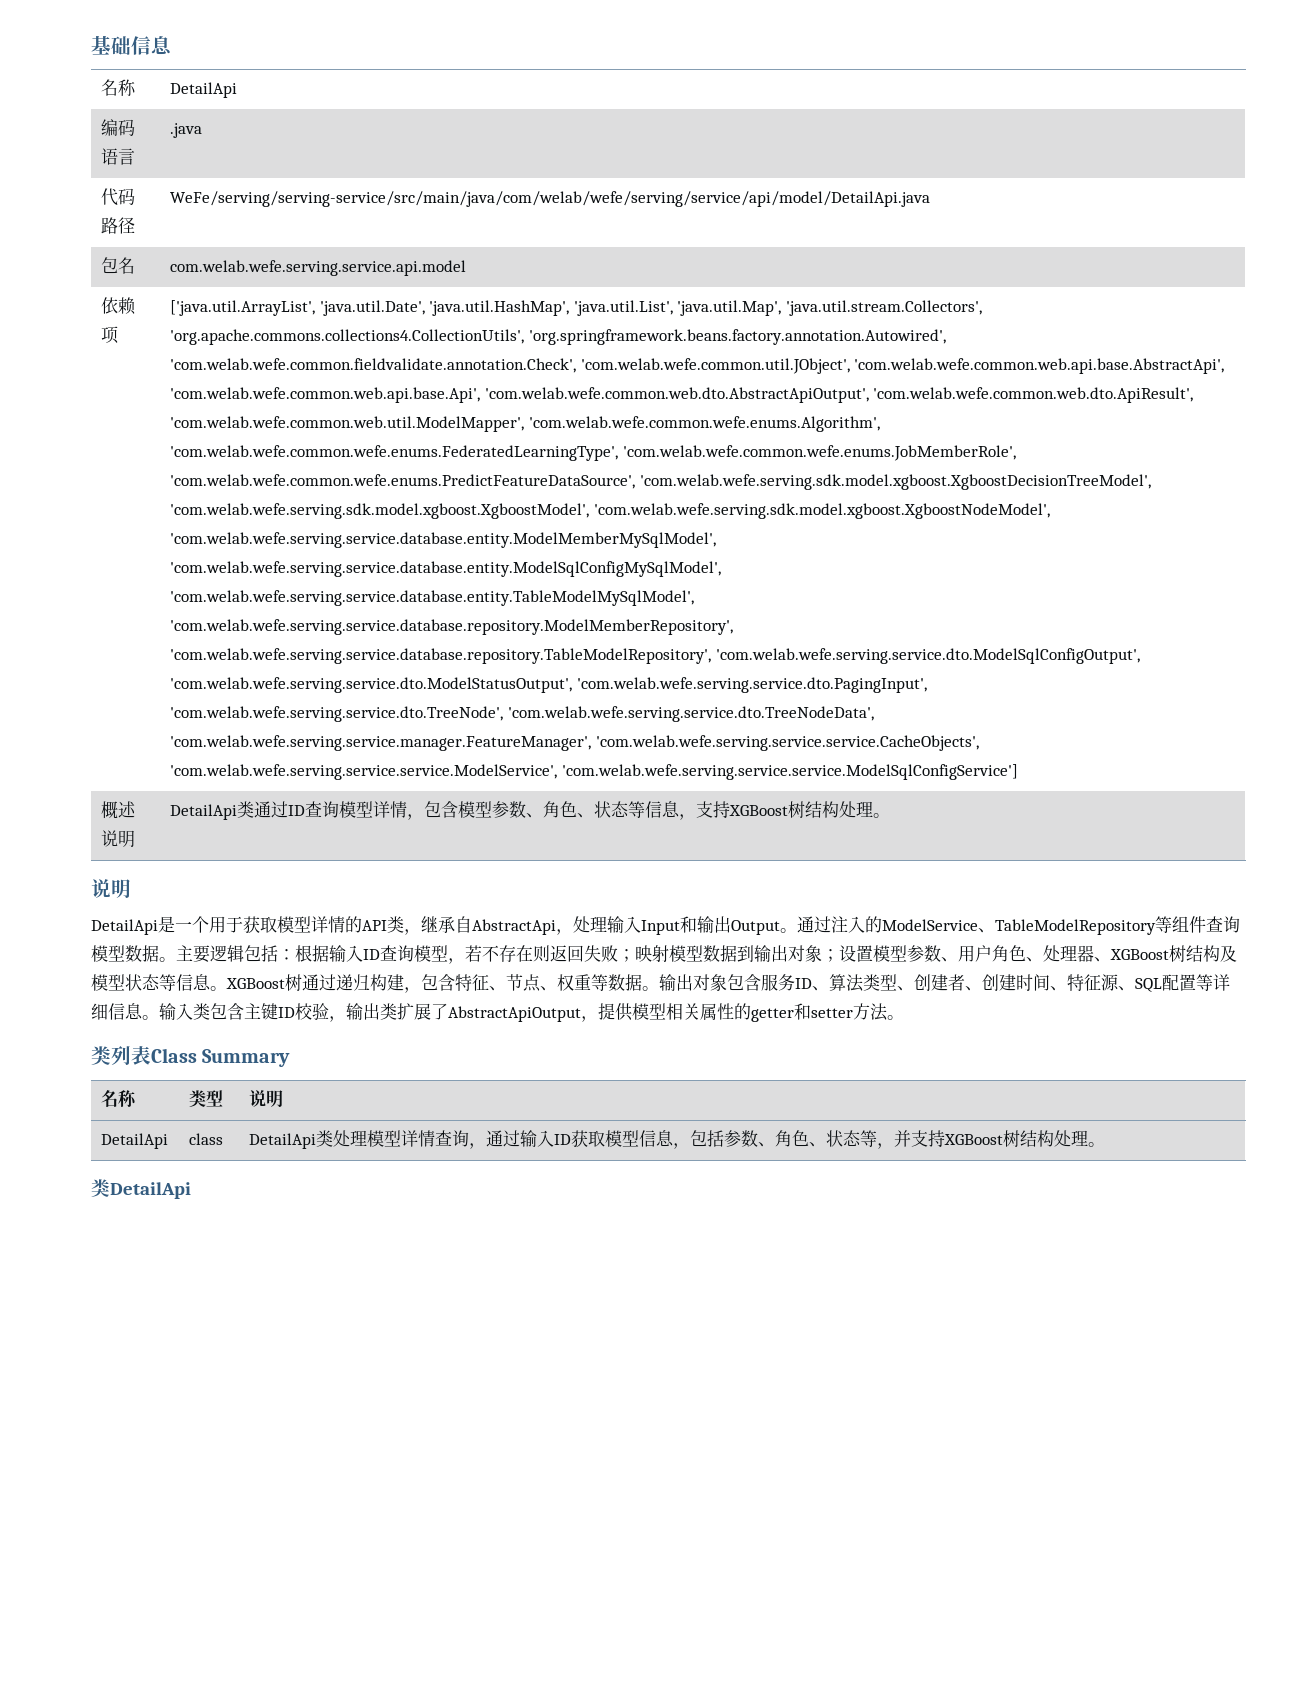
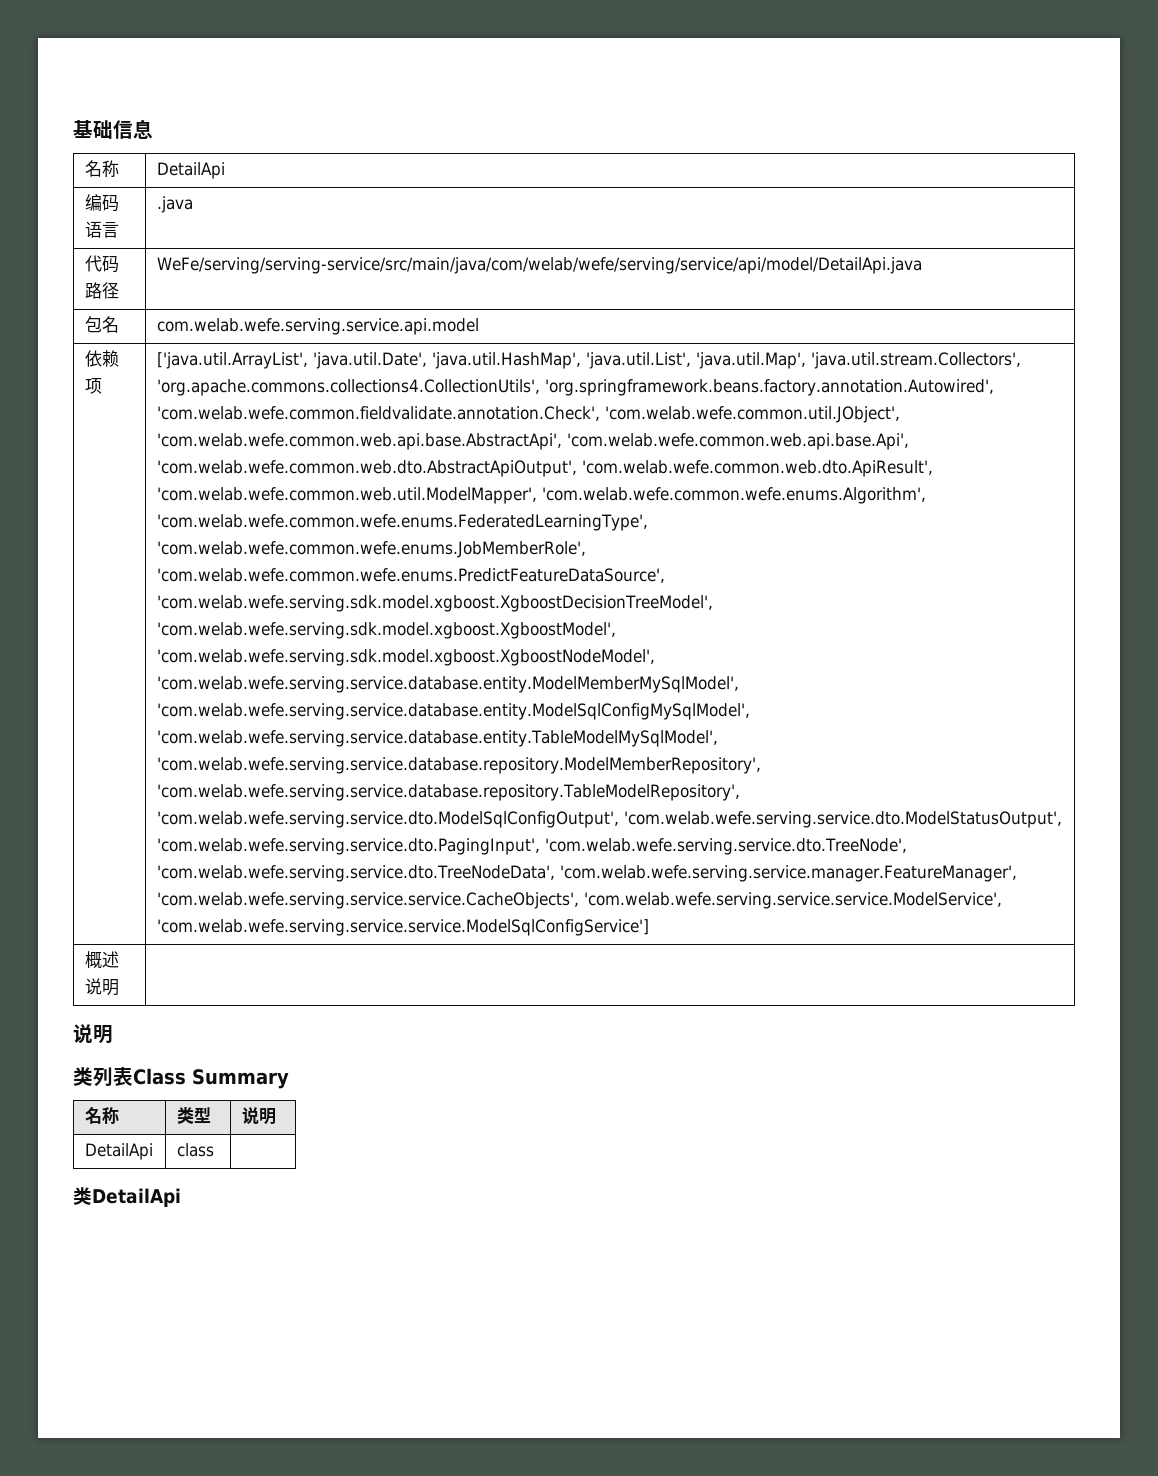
- 概述说明 | DetailApi类通过ID查询模型详情，包含模型参数、角色、状态等信息，支持XGBoost树结构处理。
+ 概述说明 |
  说明
- DetailApi是一个用于获取模型详情的API类，继承自AbstractApi，处理输入Input和输出Output。通过注入的ModelService、TableModelRepository等组件查询模型数据。主要逻辑包括：根据输入ID查询模型，若不存在则返回失败；映射模型数据到输出对象；设置模型参数、用户角色、处理器、XGBoost树结构及模型状态等信息。XGBoost树通过递归构建，包含特征、节点、权重等数据。输出对象包含服务ID、算法类型、创建者、创建时间、特征源、SQL配置等详细信息。输入类包含主键ID校验，输出类扩展了AbstractApiOutput，提供模型相关属性的getter和setter方法。
- DetailApi | class | DetailApi类处理模型详情查询，通过输入ID获取模型信息，包括参数、角色、状态等，并支持XGBoost树结构处理。
+ DetailApi | class |

